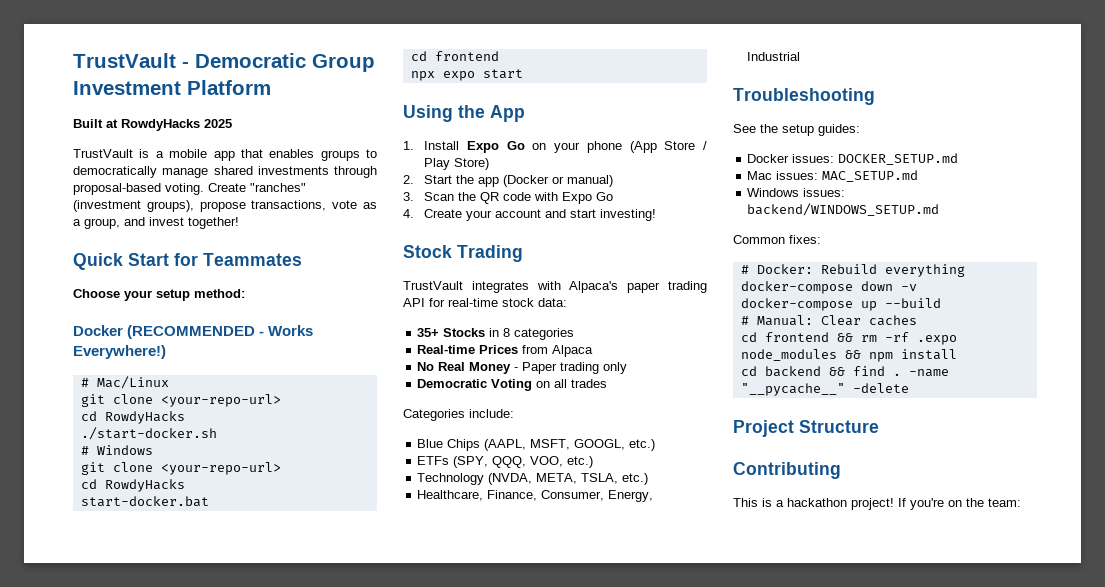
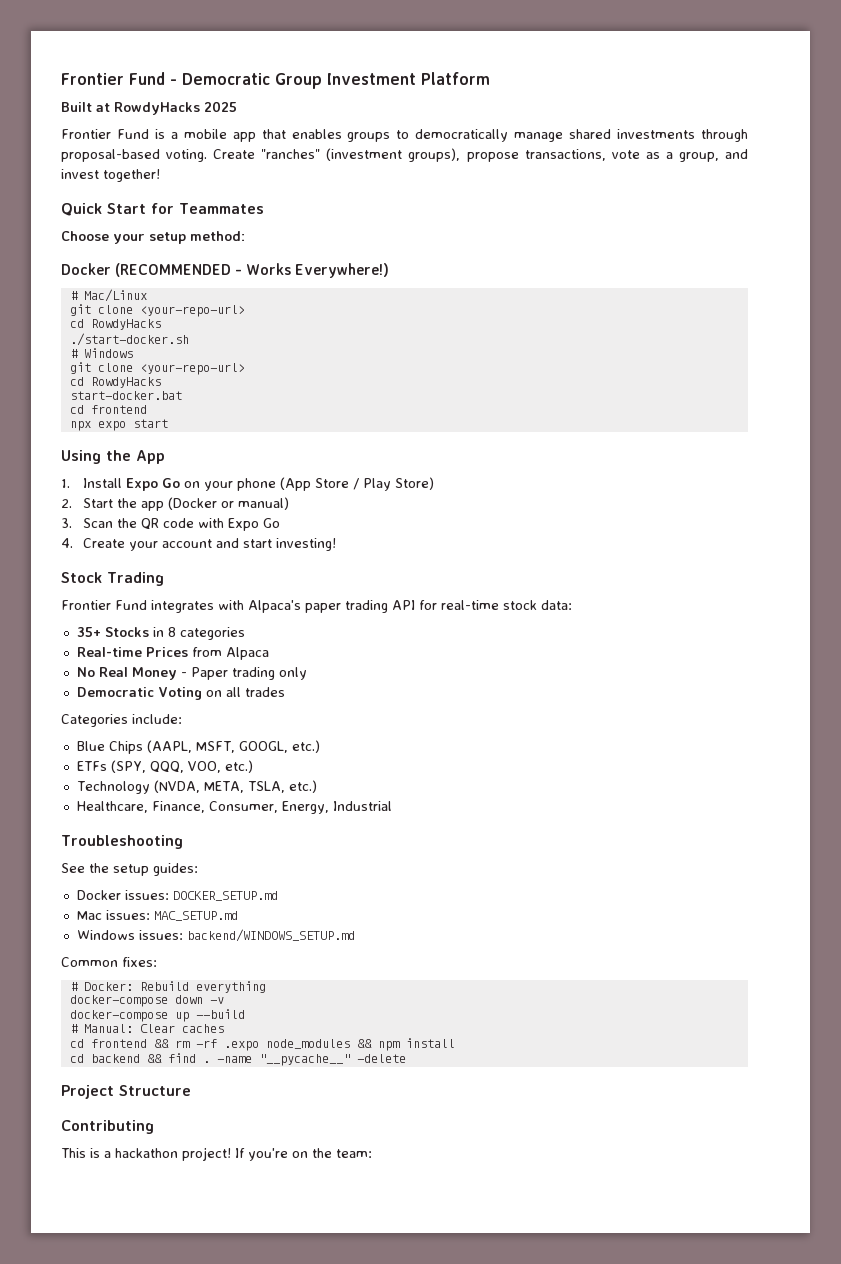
- TrustVault - Democratic Group Investment Platform
+ Frontier Fund - Democratic Group Investment Platform
- TrustVault is a mobile app that enables groups to democratically manage shared investments through proposal-based voting.
+ Frontier Fund is a mobile app that enables groups to democratically manage shared investments through proposal-based voting.
- TrustVault integrates with Alpaca's paper trading API for real-time stock data:
+ Frontier Fund integrates with Alpaca's paper trading API for real-time stock data:

